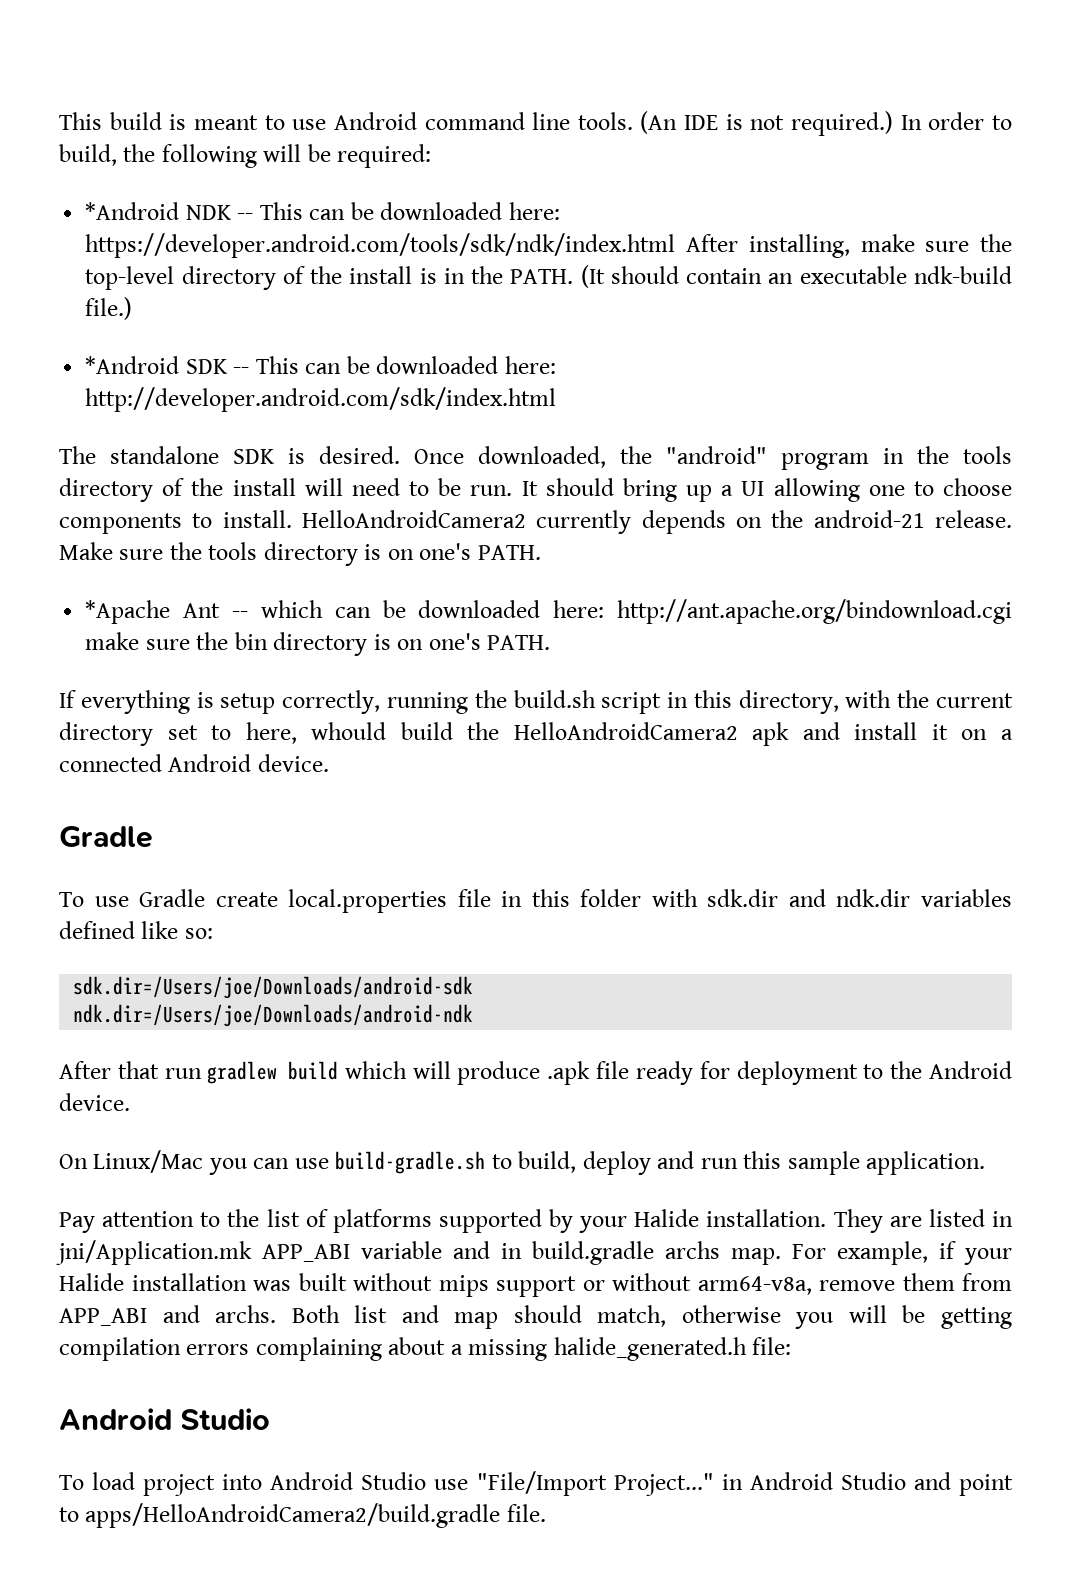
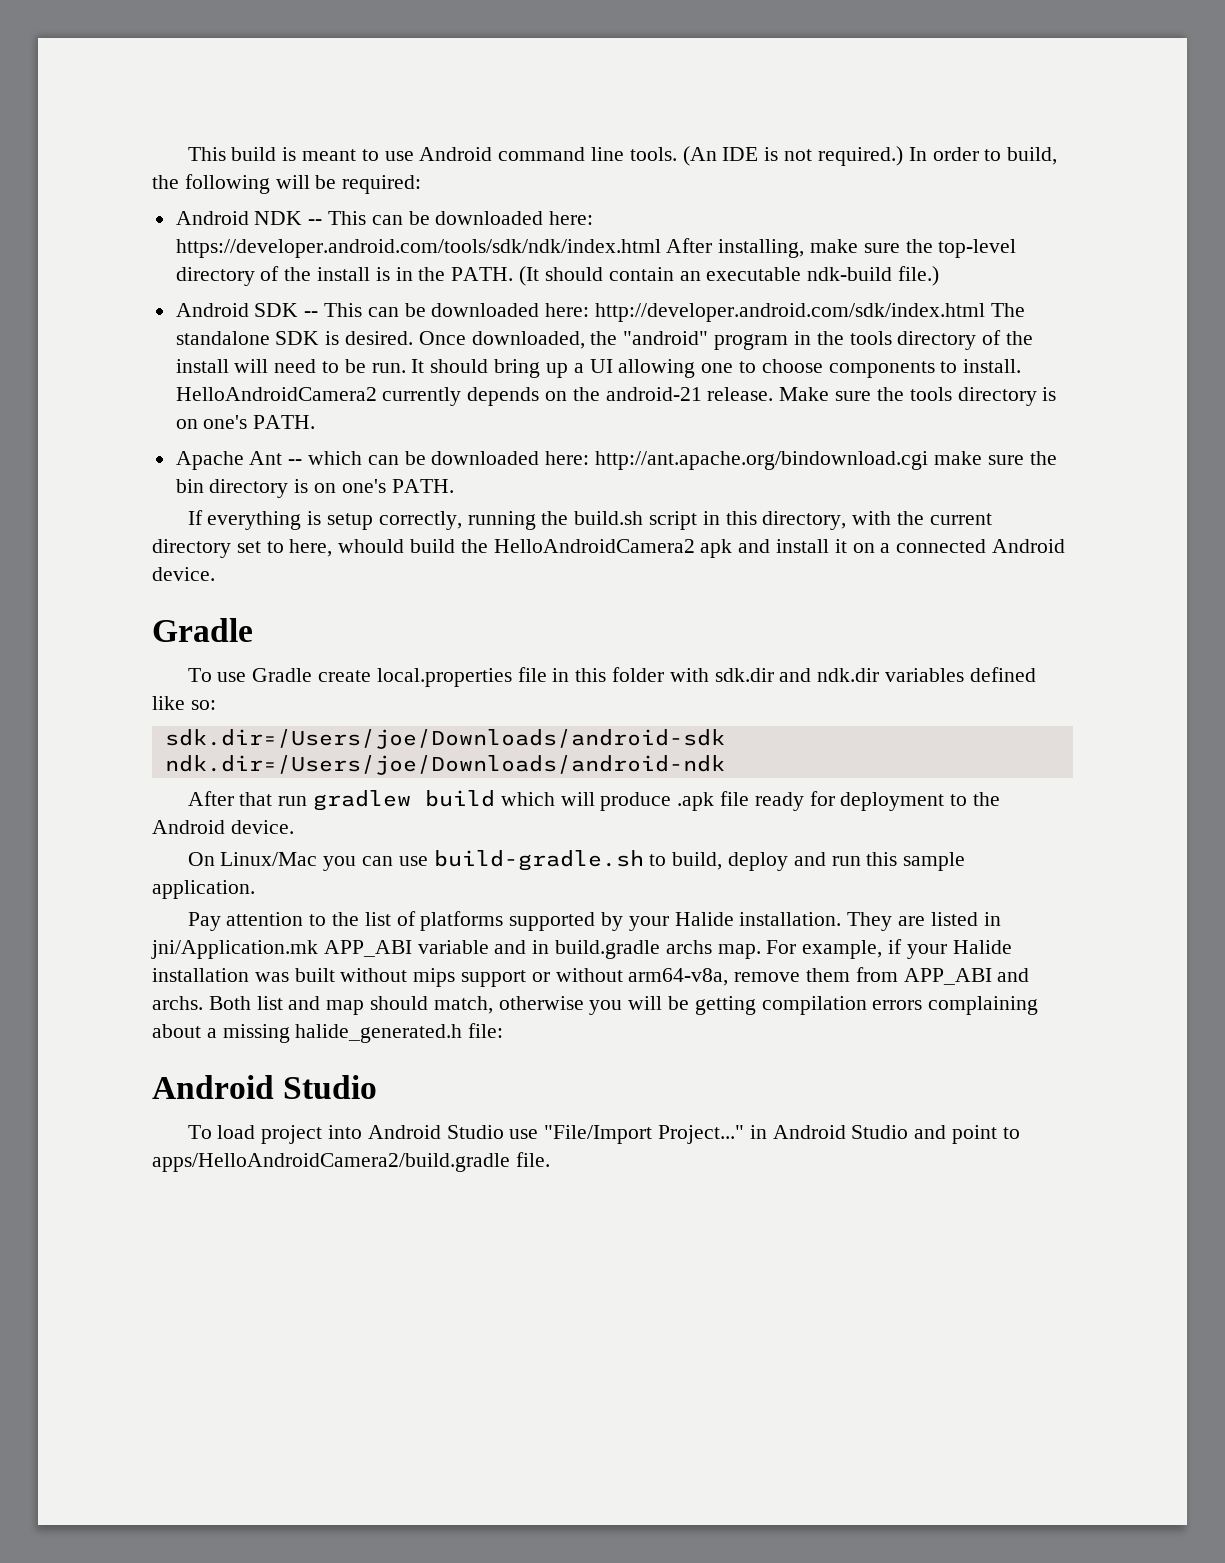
- *Android NDK -- This can be downloaded here: https://developer.android.com/tools/sdk/ndk/index.html After installing, make sure the top-level directory of the install is in the PATH.
+ Android NDK -- This can be downloaded here: https://developer.android.com/tools/sdk/ndk/index.html After installing, make sure the top-level directory of the install is in the PATH.
- *Android SDK -- This can be downloaded here: http://developer.android.com/sdk/index.html
- The standalone SDK is desired.
+ Android SDK -- This can be downloaded here: http://developer.android.com/sdk/index.html The standalone SDK is desired.
- *Apache Ant -- which can be downloaded here: http://ant.apache.org/bindownload.cgi make sure the bin directory is on one's PATH.
+ Apache Ant -- which can be downloaded here: http://ant.apache.org/bindownload.cgi make sure the bin directory is on one's PATH.

